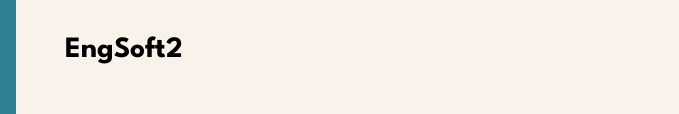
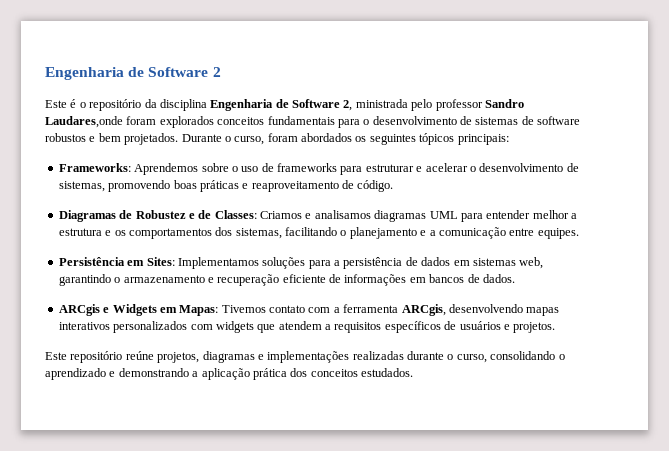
- EngSoft2
+ Engenharia de Software 2
+ Este é o repositório da disciplina Engenharia de Software 2, ministrada pelo professor Sandro Laudares,onde foram explorados conceitos fundamentais para o desenvolvimento de sistemas de software robustos e bem projetados. Durante o curso, foram abordados os seguintes tópicos principais:
+ Frameworks: Aprendemos sobre o uso de frameworks para estruturar e acelerar o desenvolvimento de sistemas, promovendo boas práticas e reaproveitamento de código.
+ Diagramas de Robustez e de Classes: Criamos e analisamos diagramas UML para entender melhor a estrutura e os comportamentos dos sistemas, facilitando o planejamento e a comunicação entre equipes.
+ Persistência em Sites: Implementamos soluções para a persistência de dados em sistemas web, garantindo o armazenamento e recuperação eficiente de informações em bancos de dados.
+ ARCgis e Widgets em Mapas: Tivemos contato com a ferramenta ARCgis, desenvolvendo mapas interativos personalizados com widgets que atendem a requisitos específicos de usuários e projetos.
+ Este repositório reúne projetos, diagramas e implementações realizadas durante o curso, consolidando o aprendizado e demonstrando a aplicação prática dos conceitos estudados.

